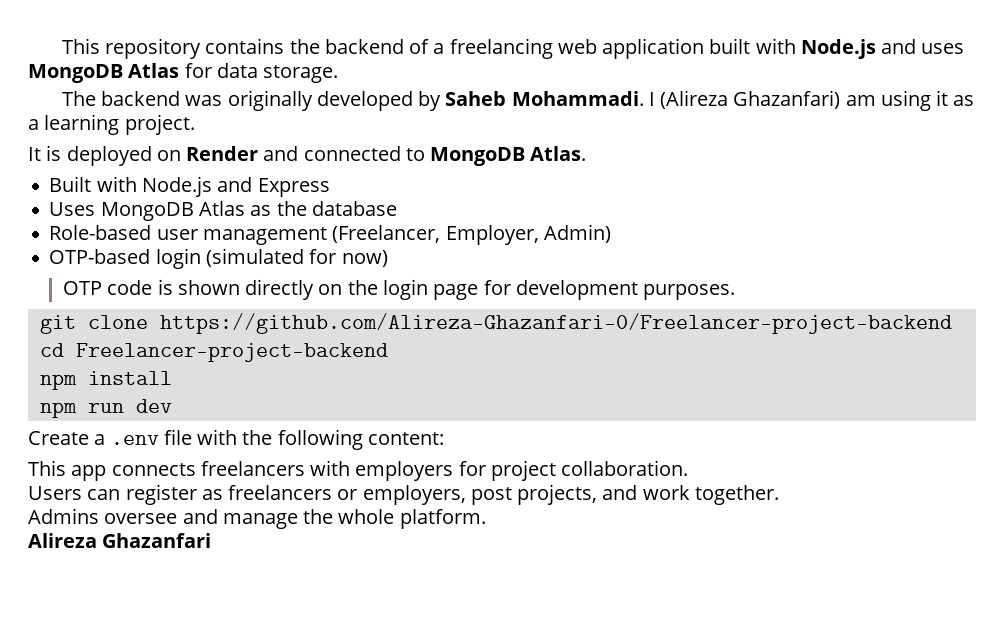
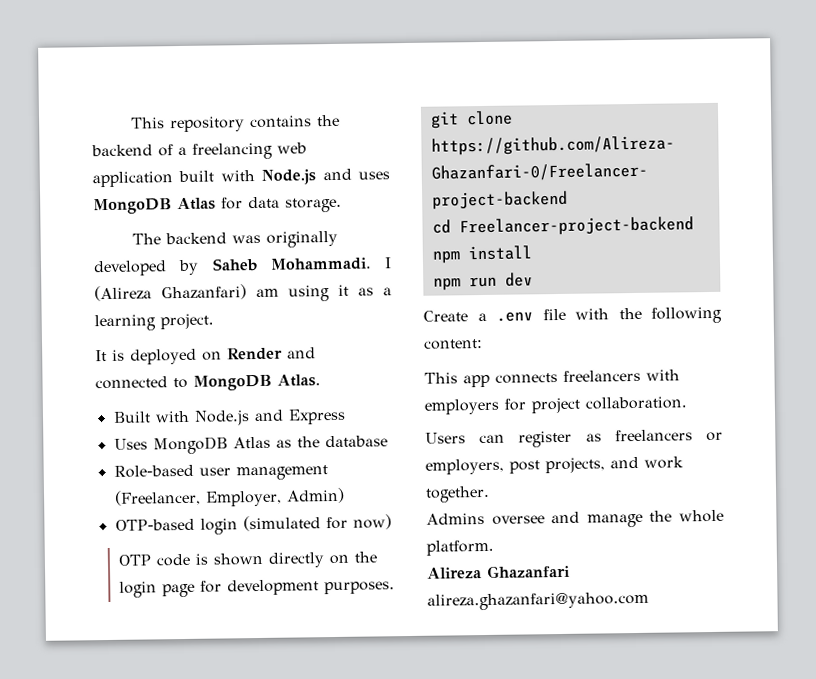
- Alireza Ghazanfari
+ Alireza Ghazanfari alireza.ghazanfari@yahoo.com

